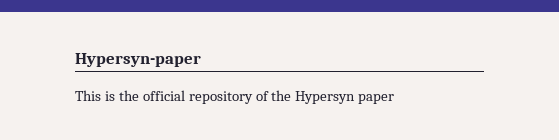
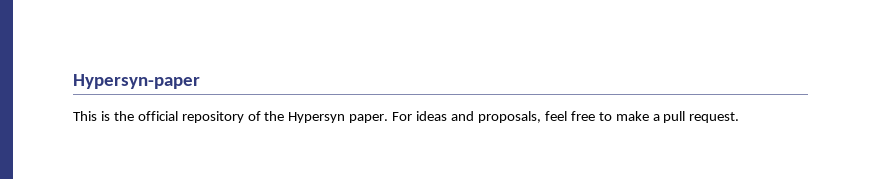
- This is the official repository of the Hypersyn paper
+ This is the official repository of the Hypersyn paper. For ideas and proposals, feel free to make a pull request.

